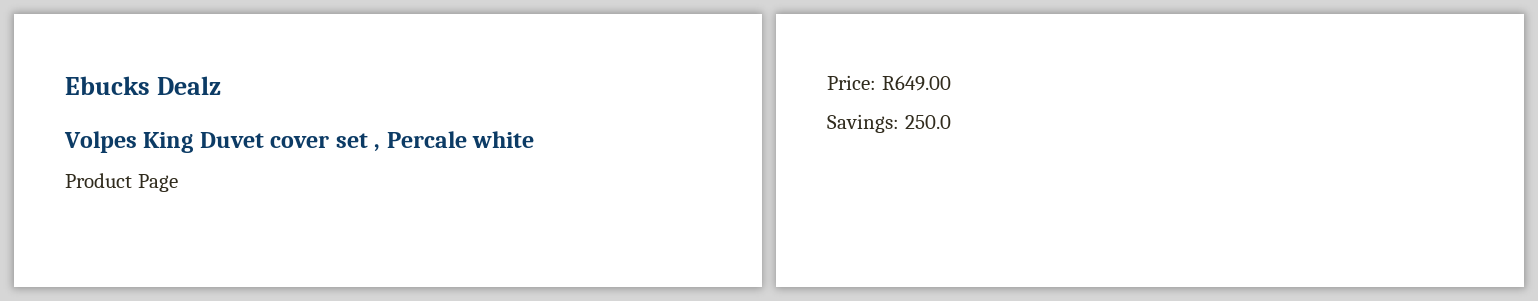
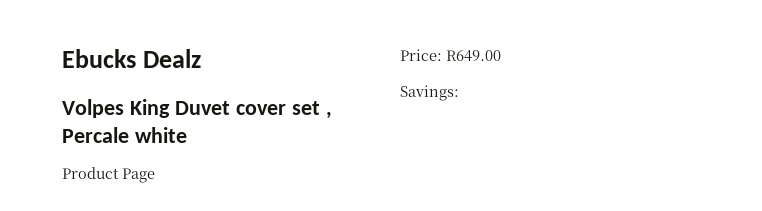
- Savings: 250.0
+ Savings:

